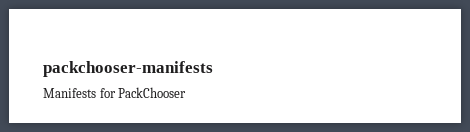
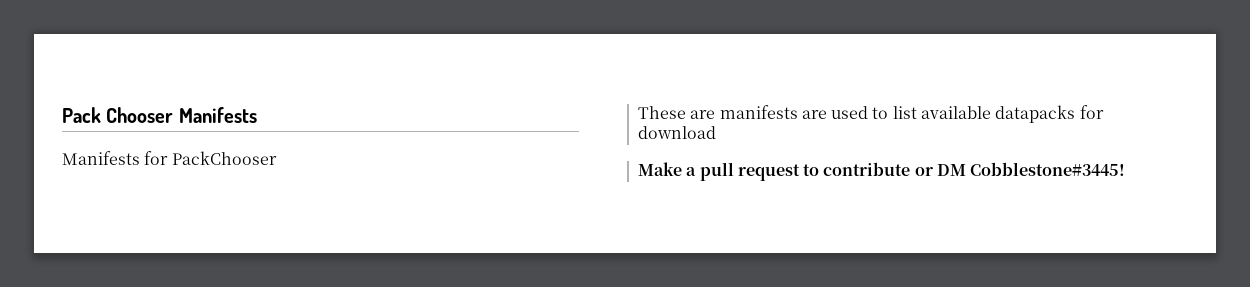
- packchooser-manifests
+ Pack Chooser Manifests
+ These are manifests are used to list available datapacks for download
+ Make a pull request to contribute or DM Cobblestone#3445!

